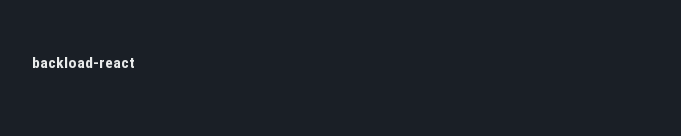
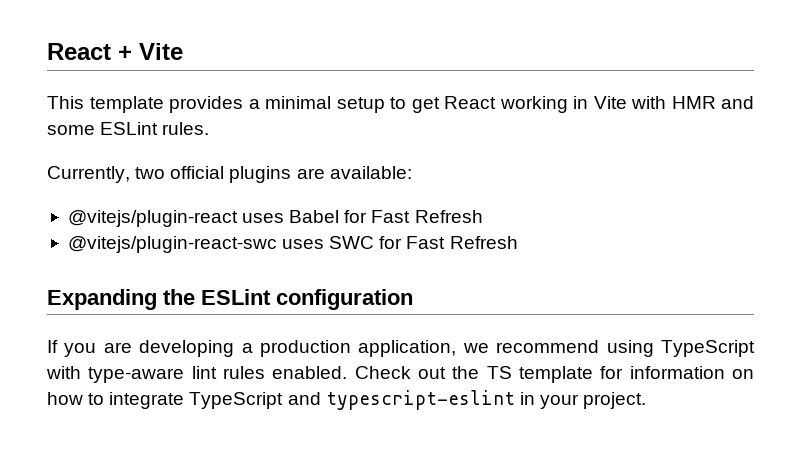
- backload-react
+ React + Vite
+ This template provides a minimal setup to get React working in Vite with HMR and some ESLint rules.
+ Currently, two official plugins are available:
+ @vitejs/plugin-react uses Babel for Fast Refresh
+ @vitejs/plugin-react-swc uses SWC for Fast Refresh
+ Expanding the ESLint configuration
+ If you are developing a production application, we recommend using TypeScript with type-aware lint rules enabled. Check out the TS template for information on how to integrate TypeScript and typescript-eslint in your project.

